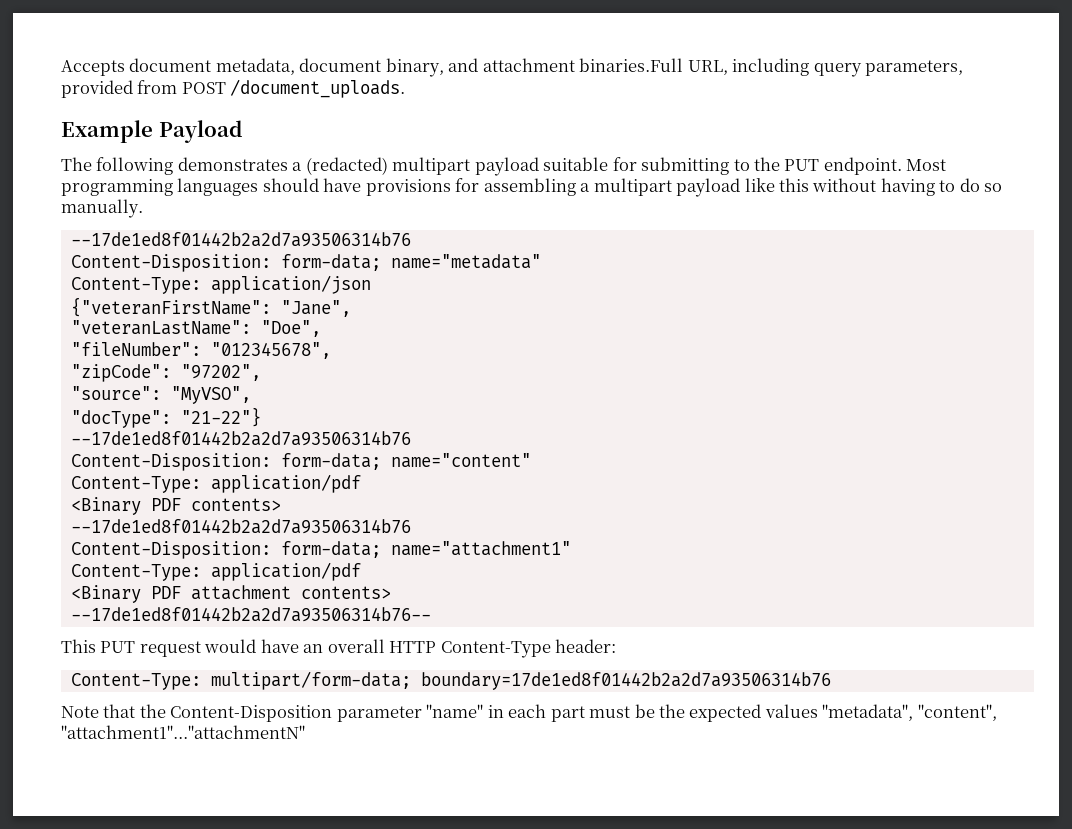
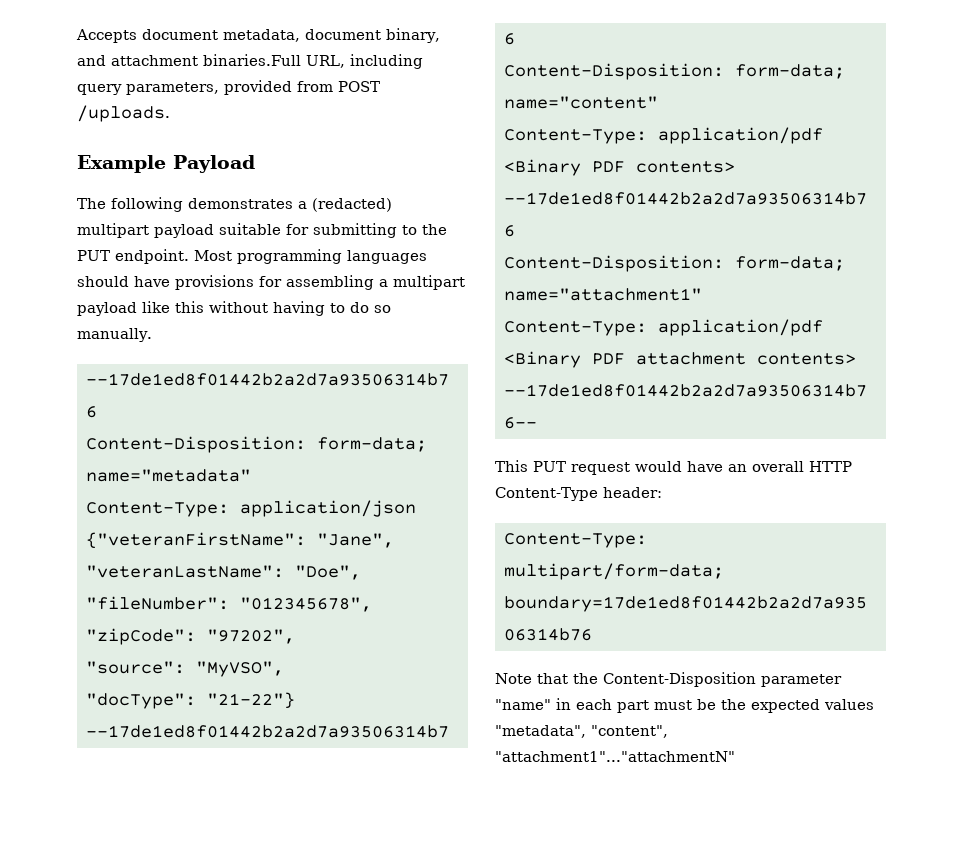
- Accepts document metadata, document binary, and attachment binaries.Full URL, including query parameters, provided from POST /document_uploads.
+ Accepts document metadata, document binary, and attachment binaries.Full URL, including query parameters, provided from POST /uploads.

